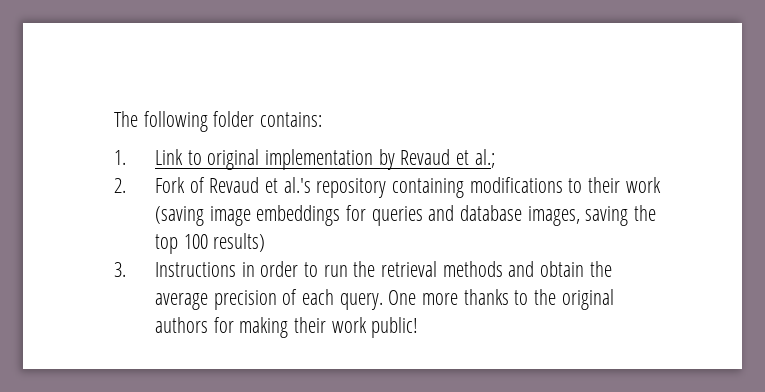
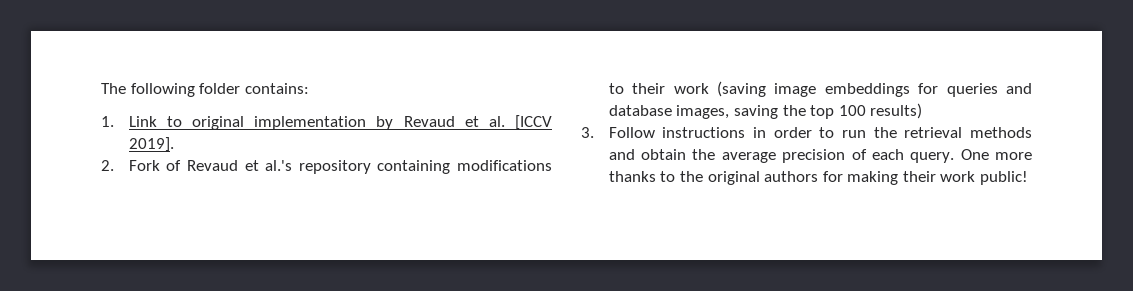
- 1. Link to original implementation by Revaud et al.;
+ 1. Link to original implementation by Revaud et al. [ICCV 2019].
- 3. Instructions in order to run the retrieval methods and obtain the average precision of each query.
+ 3. Follow instructions in order to run the retrieval methods and obtain the average precision of each query.

